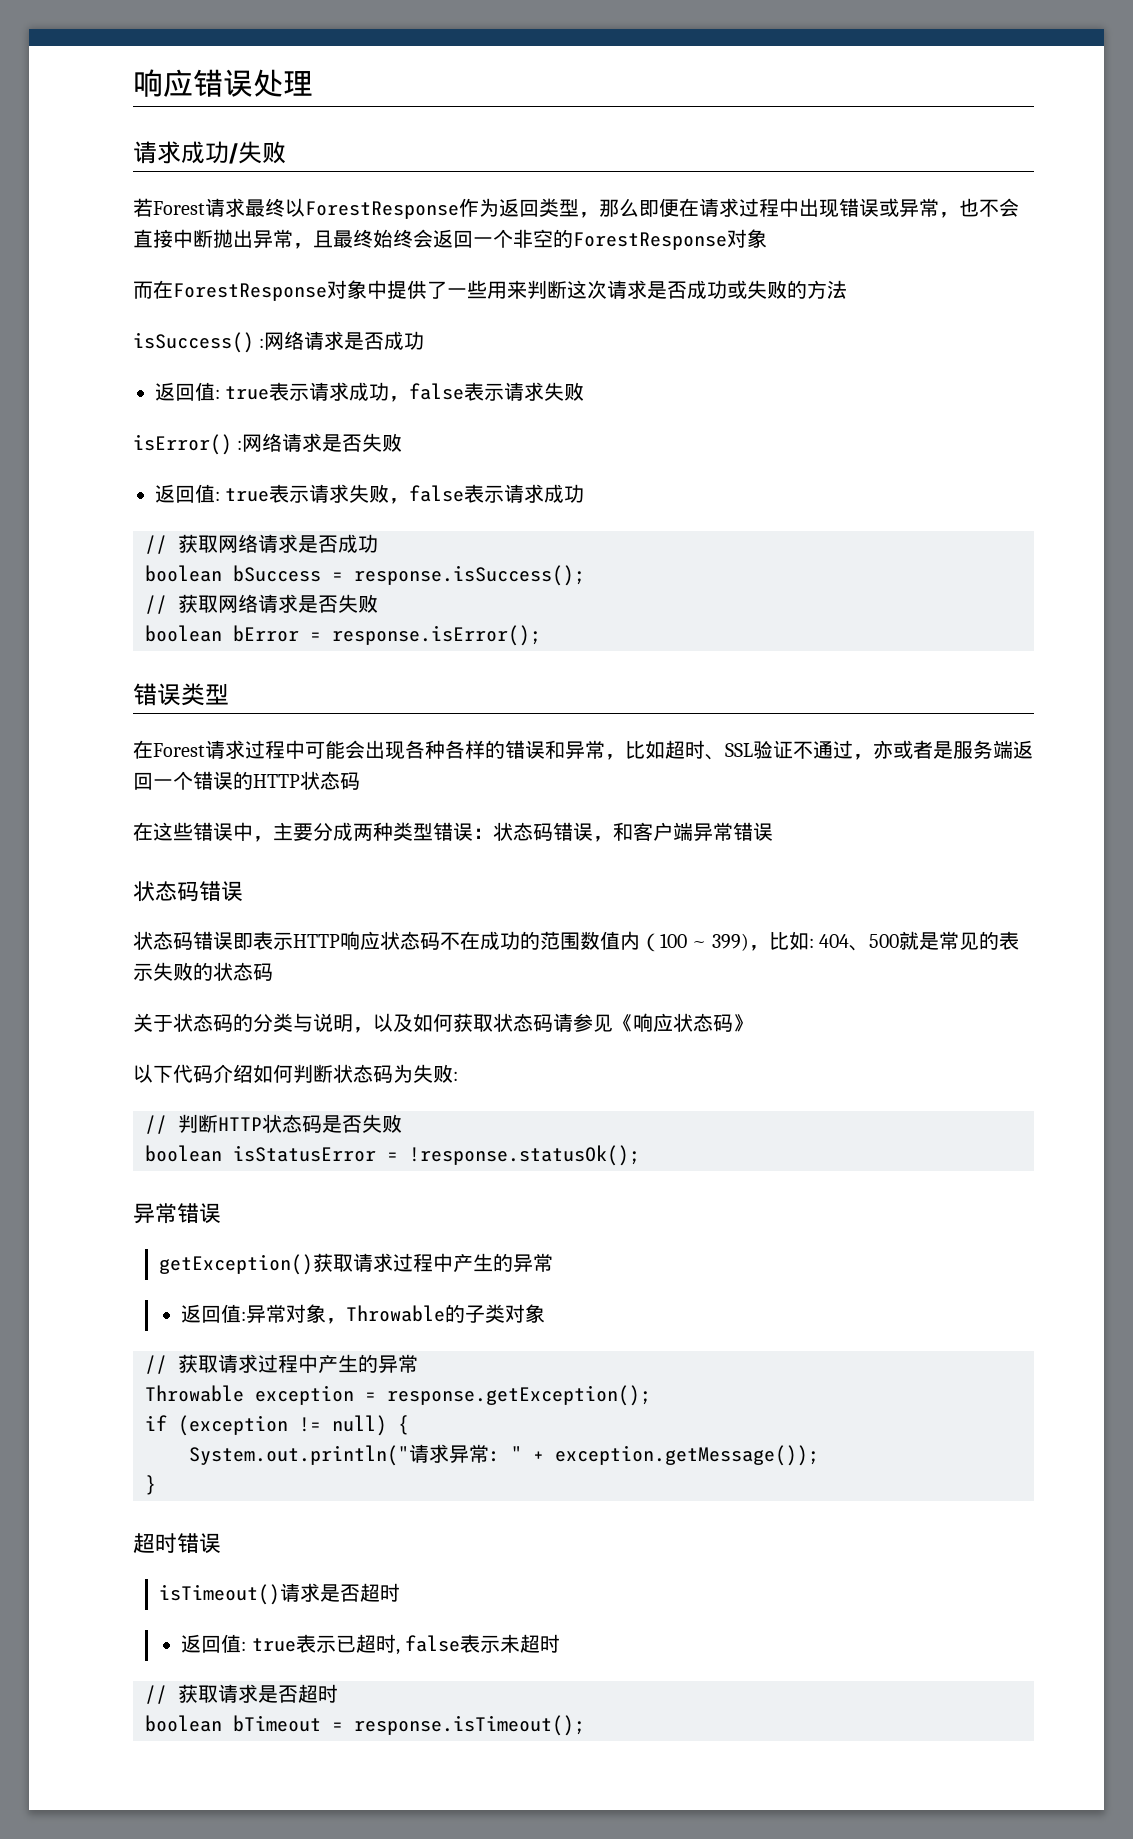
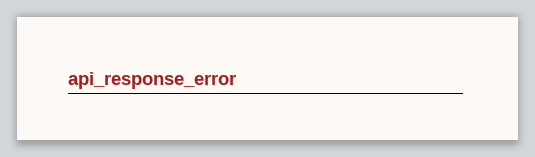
- 响应错误处理
- 请求成功/失败
- 若Forest请求最终以ForestResponse作为返回类型，那么即便在请求过程中出现错误或异常，也不会直接中断抛出异常，且最终始终会返回一个非空的ForestResponse对象
- 而在ForestResponse对象中提供了一些用来判断这次请求是否成功或失败的方法
- isSuccess() :网络请求是否成功
- 返回值: true表示请求成功，false表示请求失败
- isError() :网络请求是否失败
- 返回值: true表示请求失败，false表示请求成功
- // 获取网络请求是否成功
- boolean bSuccess = response.isSuccess();
- // 获取网络请求是否失败
- boolean bError = response.isError();
- 错误类型
- 在Forest请求过程中可能会出现各种各样的错误和异常，比如超时、SSL验证不通过，亦或者是服务端返回一个错误的HTTP状态码
- 在这些错误中，主要分成两种类型错误：状态码错误，和客户端异常错误
- 状态码错误
- 状态码错误即表示HTTP响应状态码不在成功的范围数值内（100 ~ 399)，比如: 404、500就是常见的表示失败的状态码
- 关于状态码的分类与说明，以及如何获取状态码请参见《响应状态码》
- 以下代码介绍如何判断状态码为失败:
- // 判断HTTP状态码是否失败
- boolean isStatusError = !response.statusOk();
- 异常错误
- getException()获取请求过程中产生的异常
- 返回值:异常对象，Throwable的子类对象
- // 获取请求过程中产生的异常
- Throwable exception = response.getException();
- if (exception != null) {
- System.out.println("请求异常: " + exception.getMessage());
- }
- 超时错误
- isTimeout()请求是否超时
- 返回值: true表示已超时, false表示未超时
- // 获取请求是否超时
- boolean bTimeout = response.isTimeout();
+ api_response_error

